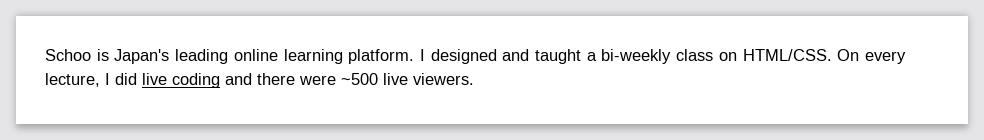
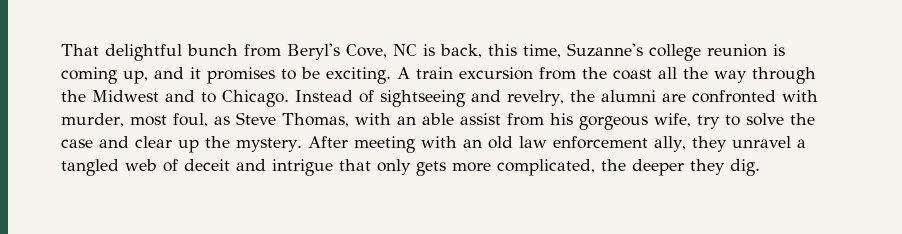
- Schoo is Japan's leading online learning platform. I designed and taught a bi-weekly class on HTML/CSS. On every lecture, I did live coding and there were ~500 live viewers.
+ That delightful bunch from Beryl's Cove, NC is back, this time, Suzanne's college reunion is coming up, and it promises to be exciting. A train excursion from the coast all the way through the Midwest and to Chicago. Instead of sightseeing and revelry, the alumni are confronted with murder, most foul, as Steve Thomas, with an able assist from his gorgeous wife, try to solve the case and clear up the mystery. After meeting with an old law enforcement ally, they unravel a tangled web of deceit and intrigue that only gets more complicated, the deeper they dig.

